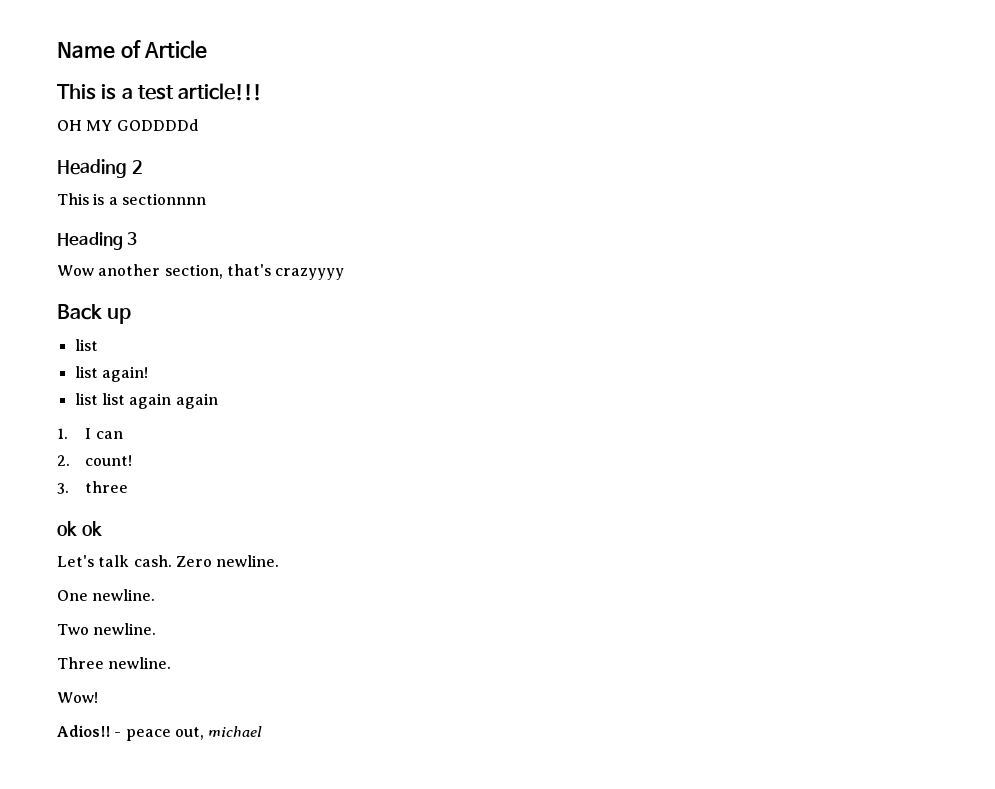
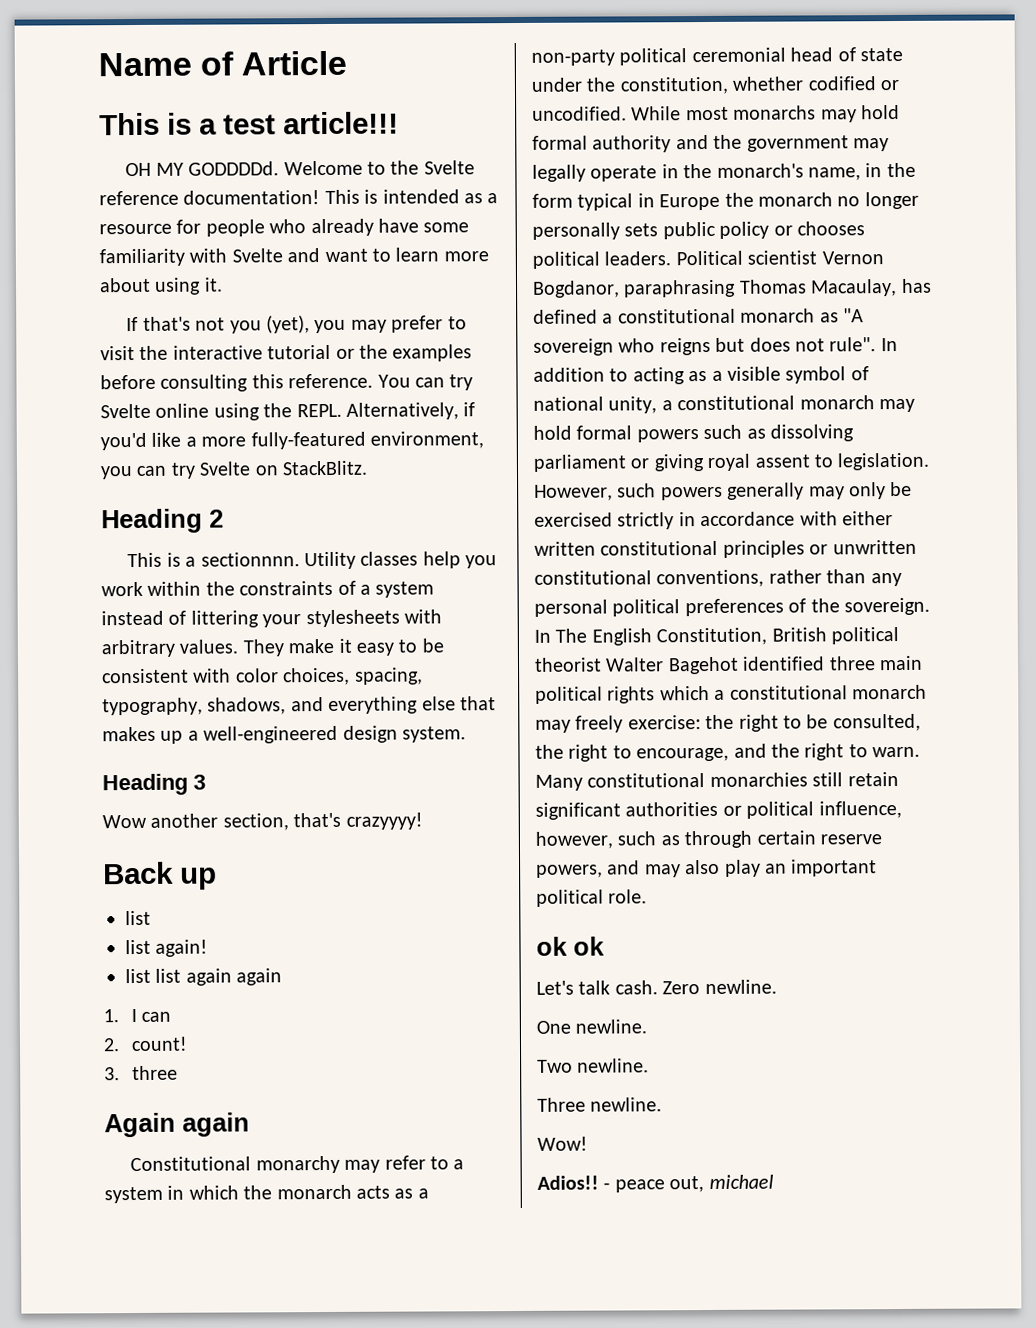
- OH MY GODDDDd
+ OH MY GODDDDd. Welcome to the Svelte reference documentation! This is intended as a resource for people who already have some familiarity with Svelte and want to learn more about using it.
+ If that's not you (yet), you may prefer to visit the interactive tutorial or the examples before consulting this reference. You can try Svelte online using the REPL. Alternatively, if you'd like a more fully-featured environment, you can try Svelte on StackBlitz.
- This is a sectionnnn
+ This is a sectionnnn. Utility classes help you work within the constraints of a system instead of littering your stylesheets with arbitrary values. They make it easy to be consistent with color choices, spacing, typography, shadows, and everything else that makes up a well-engineered design system.
- Wow another section, that's crazyyyy
+ Wow another section, that's crazyyyy!
+ Again again
+ Constitutional monarchy may refer to a system in which the monarch acts as a non-party political ceremonial head of state under the constitution, whether codified or uncodified. While most monarchs may hold formal authority and the government may legally operate in the monarch's name, in the form typical in Europe the monarch no longer personally sets public policy or chooses political leaders. Political scientist Vernon Bogdanor, paraphrasing Thomas Macaulay, has defined a constitutional monarch as "A sovereign who reigns but does not rule". In addition to acting as a visible symbol of national unity, a constitutional monarch may hold formal powers such as dissolving parliament or giving royal assent to legislation. However, such powers generally may only be exercised strictly in accordance with either written constitutional principles or unwritten constitutional conventions, rather than any personal political preferences of the sovereign. In The English Constitution, British political theorist Walter Bagehot identified three main political rights which a constitutional monarch may freely exercise: the right to be consulted, the right to encourage, and the right to warn. Many constitutional monarchies still retain significant authorities or political influence, however, such as through certain reserve powers, and may also play an important political role.

